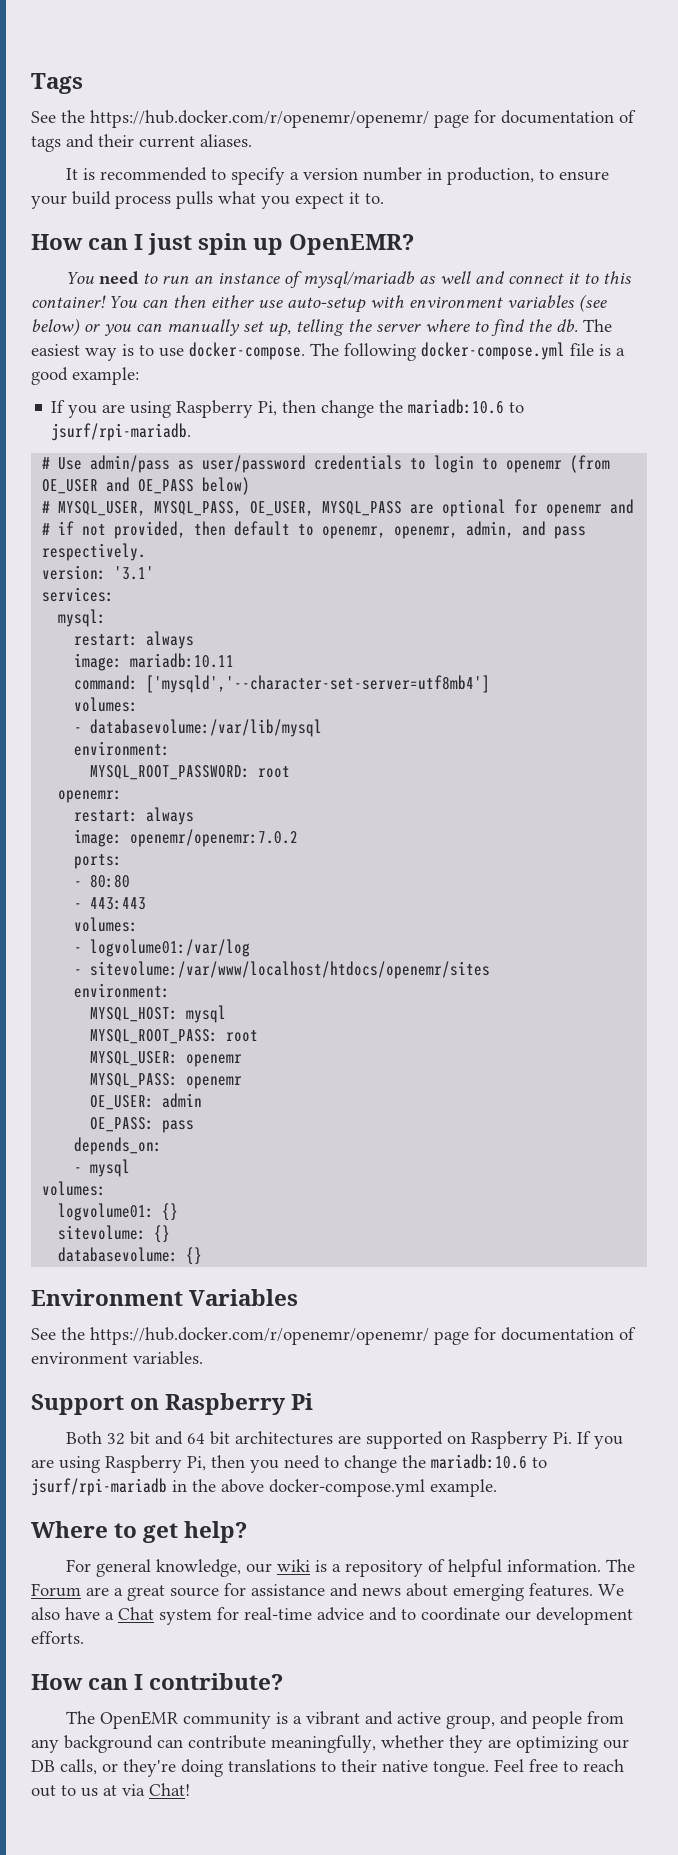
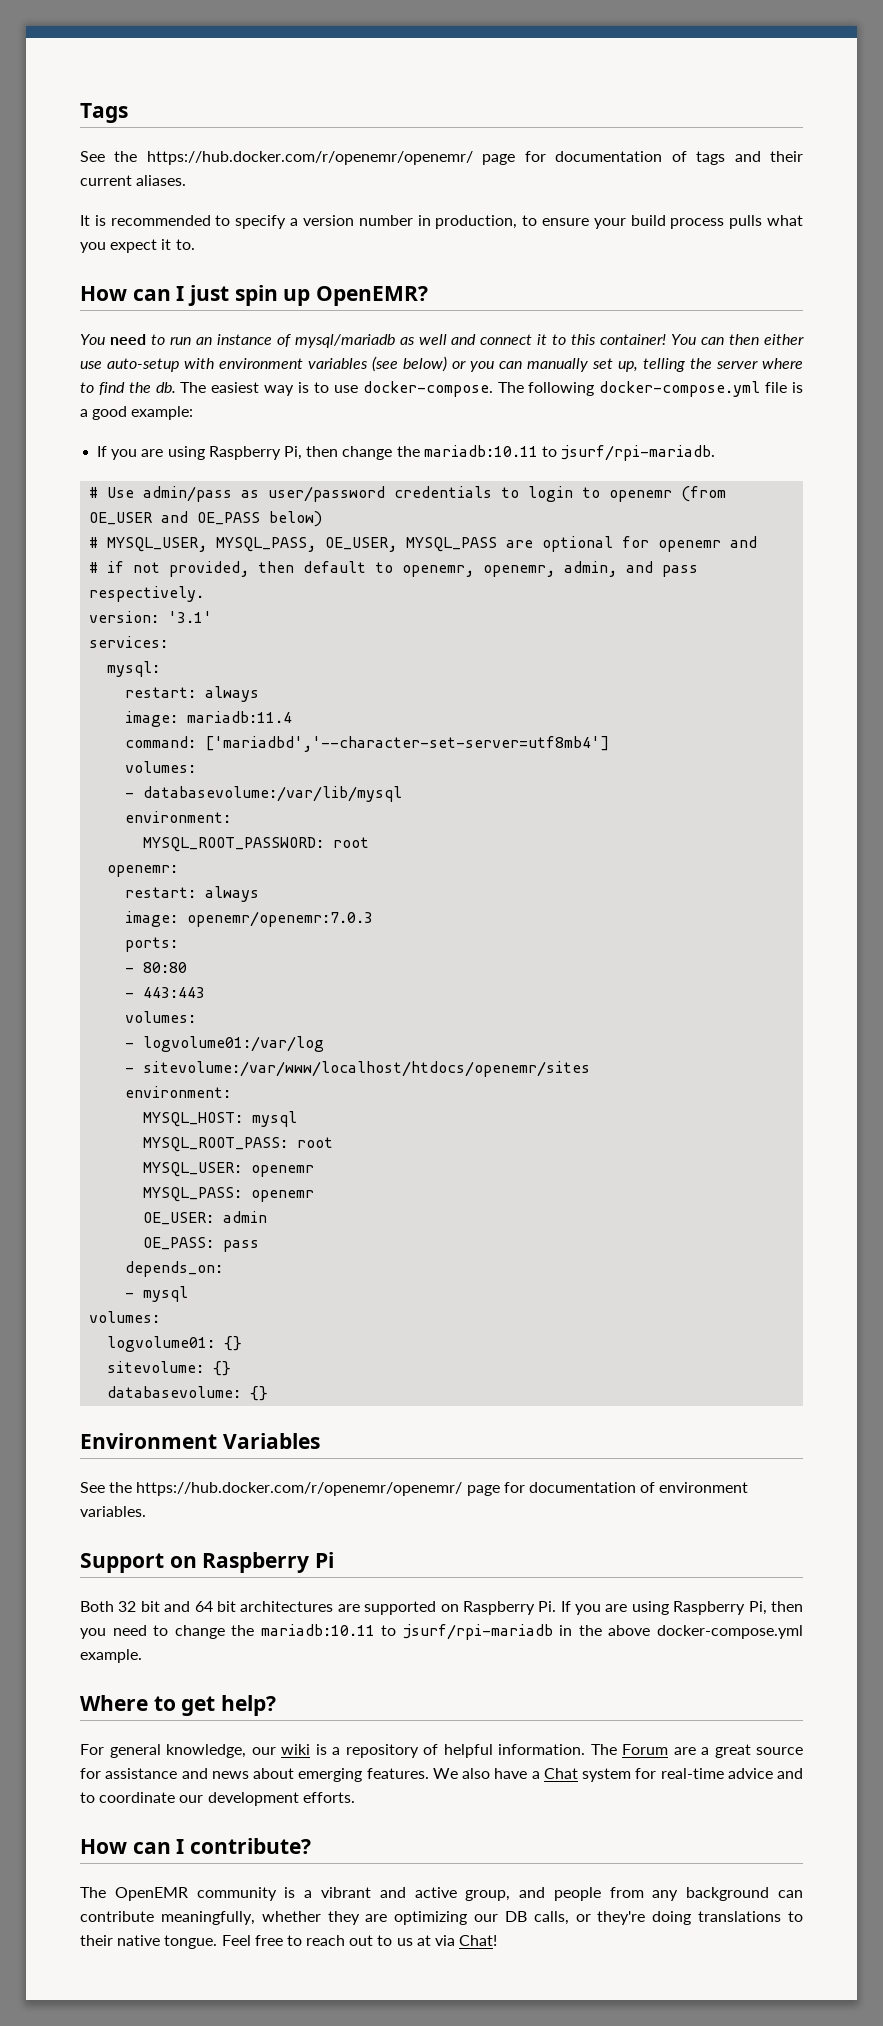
- If you are using Raspberry Pi, then change the mariadb:10.6 to jsurf/rpi-mariadb.
+ If you are using Raspberry Pi, then change the mariadb:10.11 to jsurf/rpi-mariadb.
- image: mariadb:10.11
+ image: mariadb:11.4
- command: ['mysqld','--character-set-server=utf8mb4']
+ command: ['mariadbd','--character-set-server=utf8mb4']
- image: openemr/openemr:7.0.2
+ image: openemr/openemr:7.0.3
- Both 32 bit and 64 bit architectures are supported on Raspberry Pi. If you are using Raspberry Pi, then you need to change the mariadb:10.6 to jsurf/rpi-mariadb in the above docker-compose.yml example.
+ Both 32 bit and 64 bit architectures are supported on Raspberry Pi. If you are using Raspberry Pi, then you need to change the mariadb:10.11 to jsurf/rpi-mariadb in the above docker-compose.yml example.

